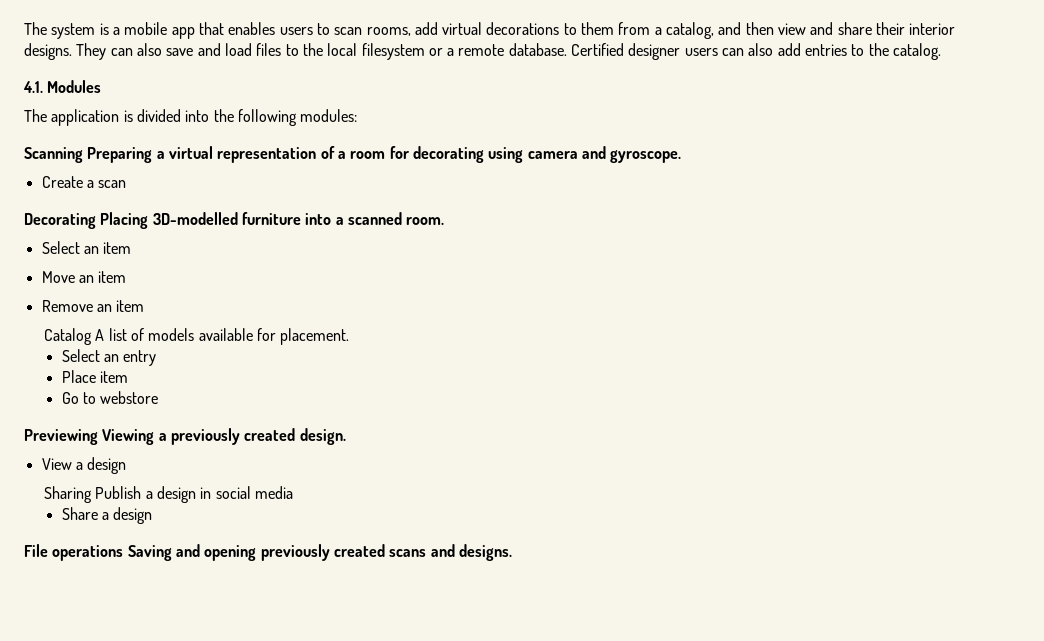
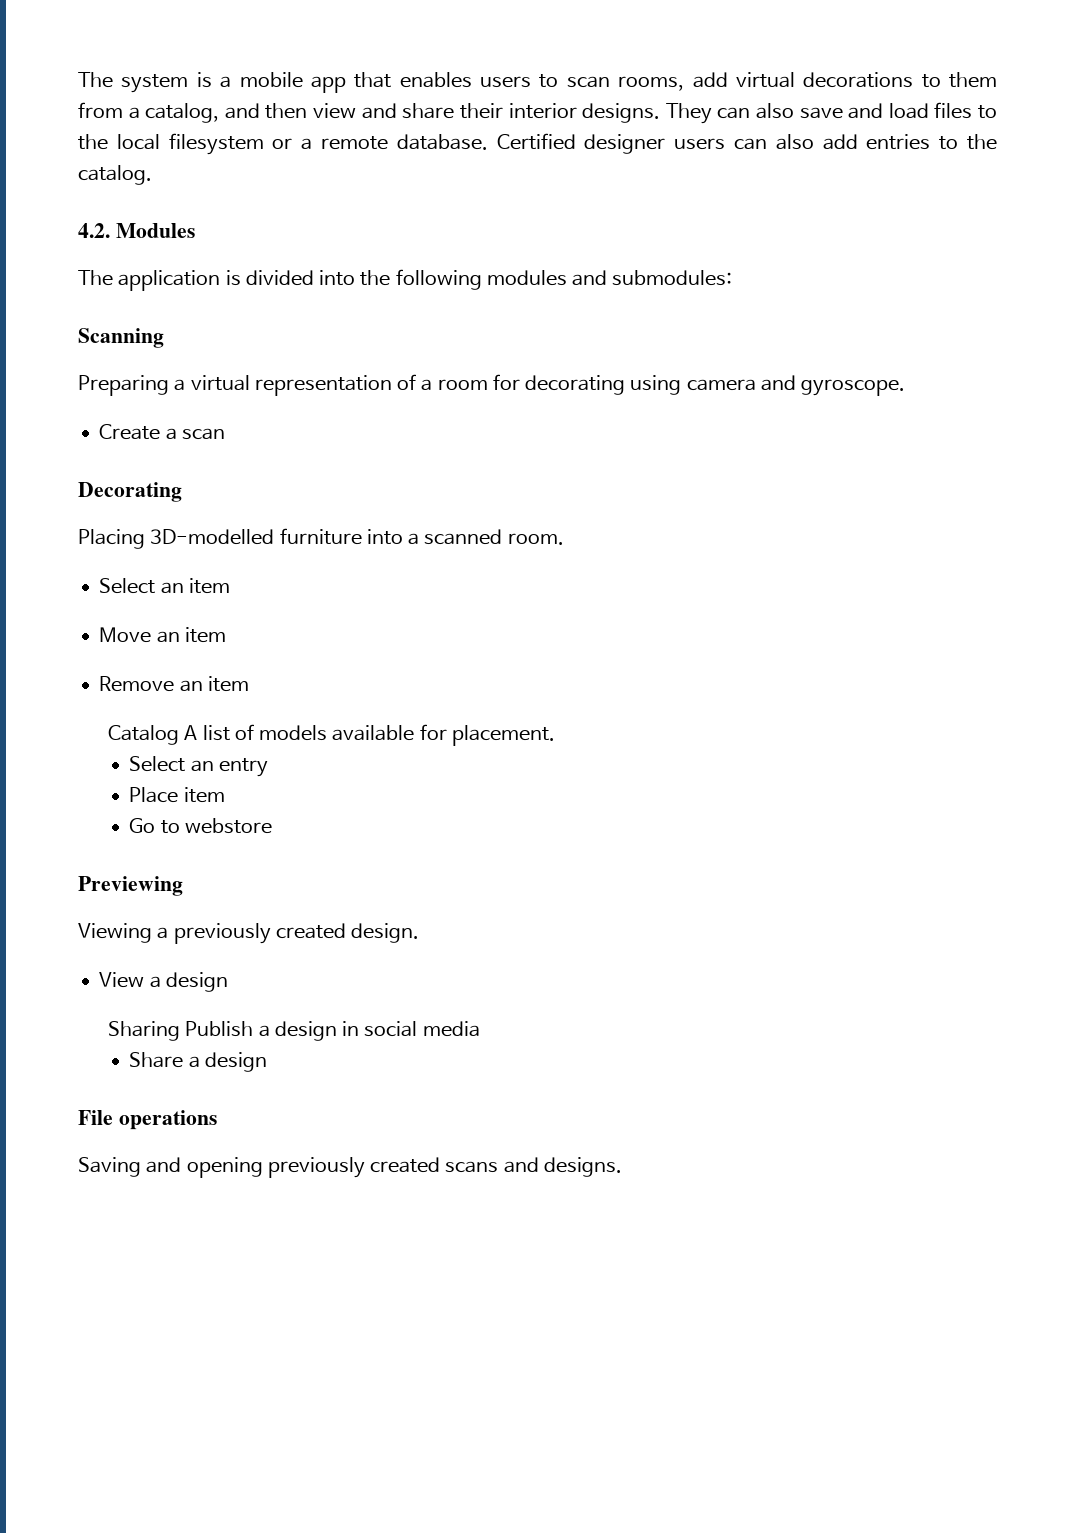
- 4.1. Modules
+ 4.2. Modules
- The application is divided into the following modules:
+ The application is divided into the following modules and submodules:
- Scanning Preparing a virtual representation of a room for decorating using camera and gyroscope.
+ Scanning
+ Preparing a virtual representation of a room for decorating using camera and gyroscope.
- Decorating Placing 3D-modelled furniture into a scanned room.
+ Decorating
+ Placing 3D-modelled furniture into a scanned room.
- Previewing Viewing a previously created design.
+ Previewing
+ Viewing a previously created design.
- File operations Saving and opening previously created scans and designs.
+ File operations
+ Saving and opening previously created scans and designs.

